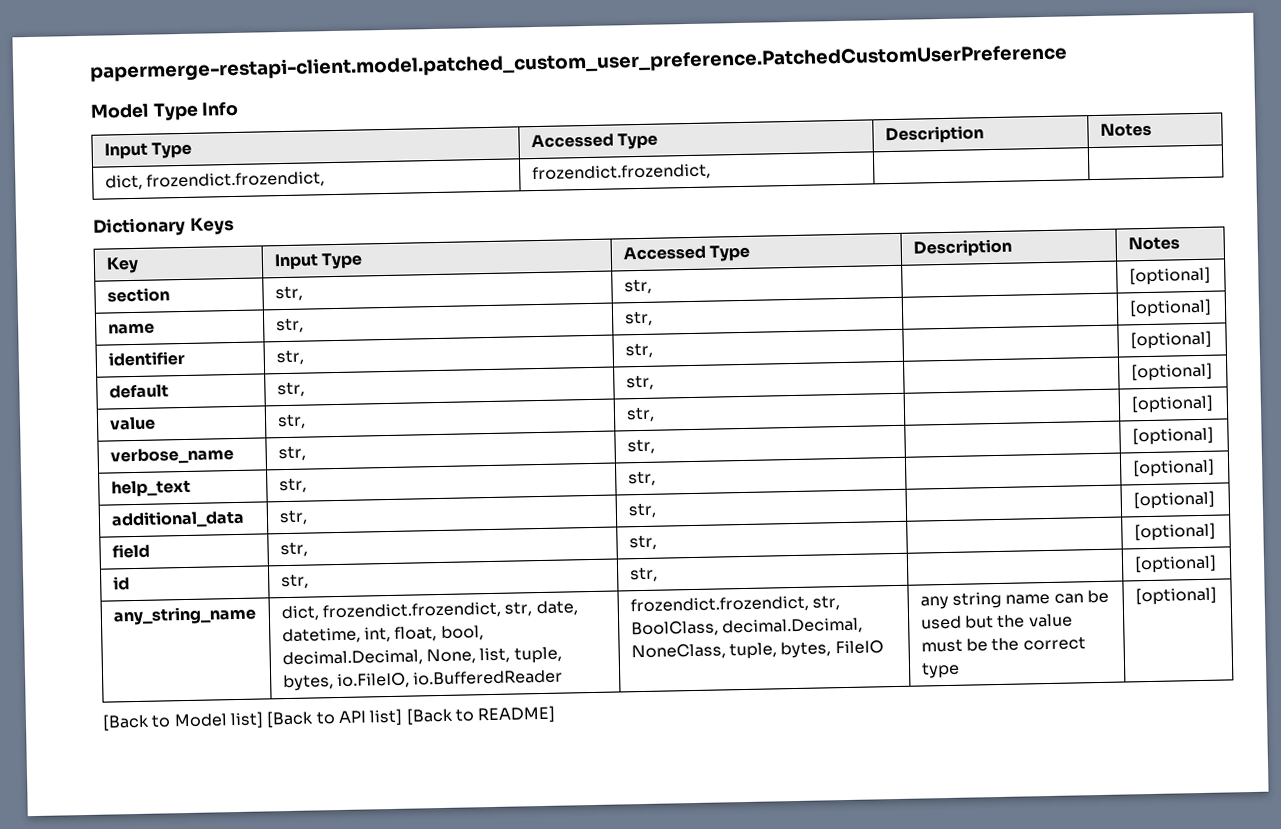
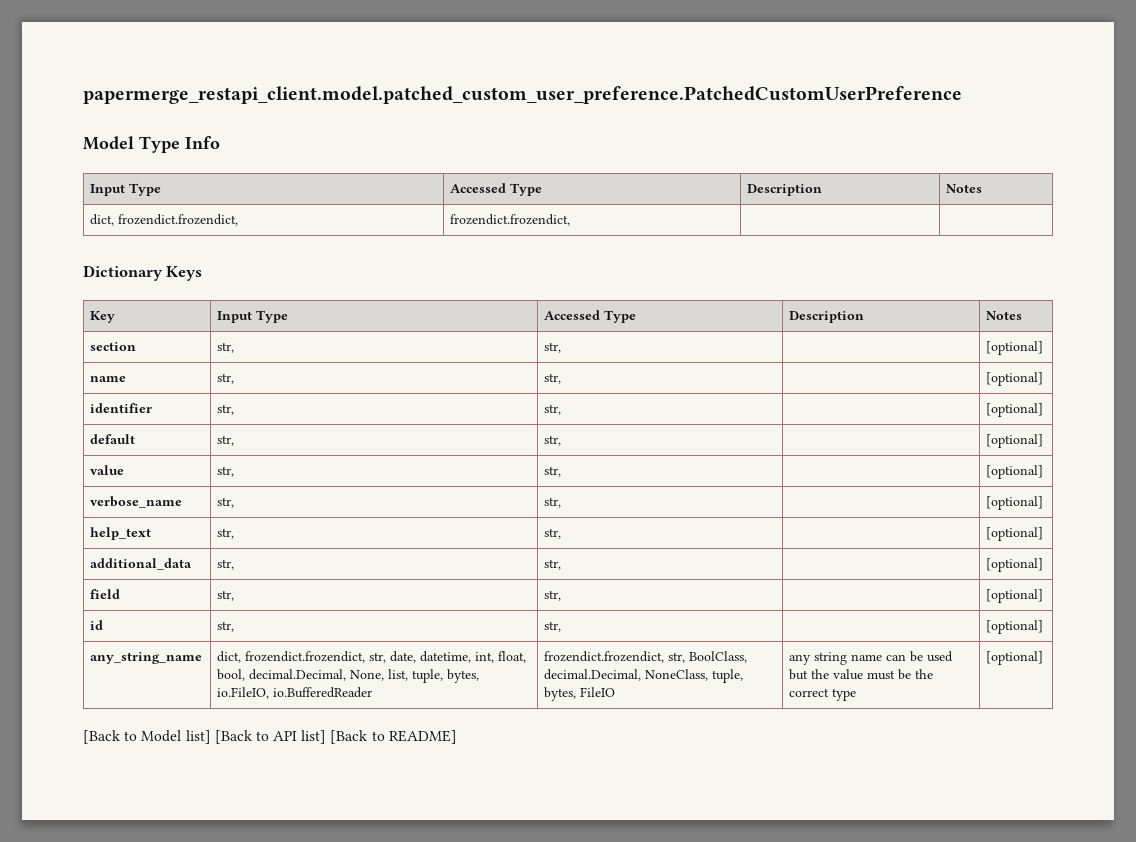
- papermerge-restapi-client.model.patched_custom_user_preference.PatchedCustomUserPreference
+ papermerge_restapi_client.model.patched_custom_user_preference.PatchedCustomUserPreference

